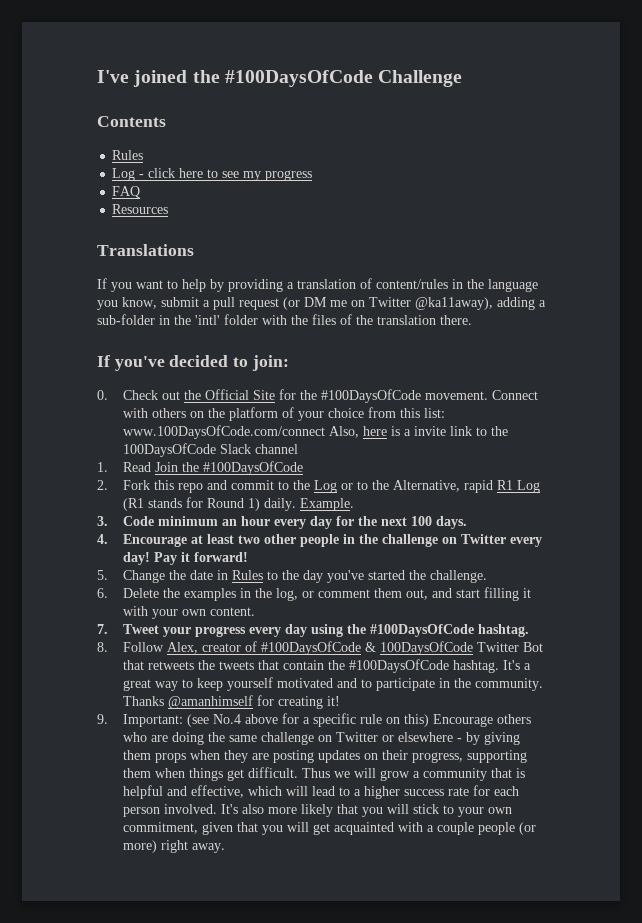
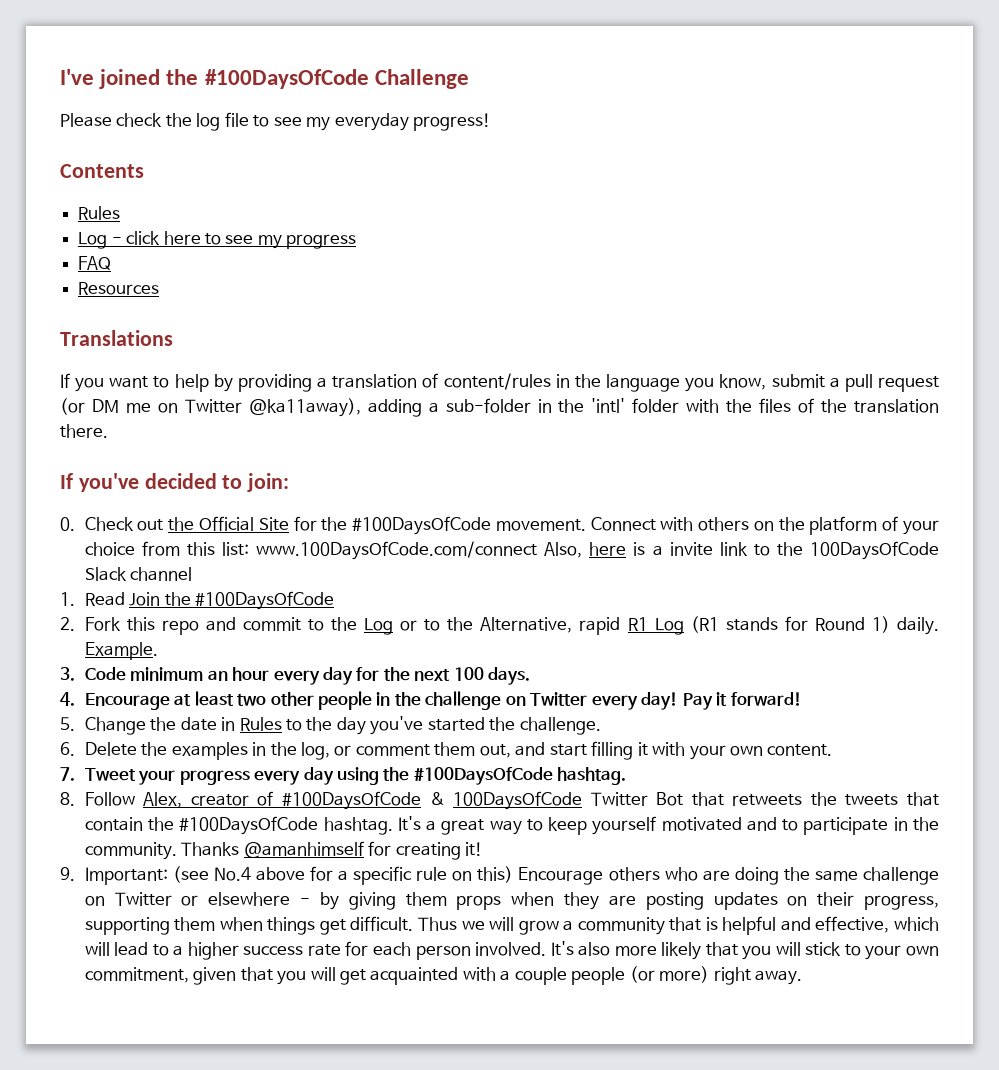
+ Please check the log file to see my everyday progress!

